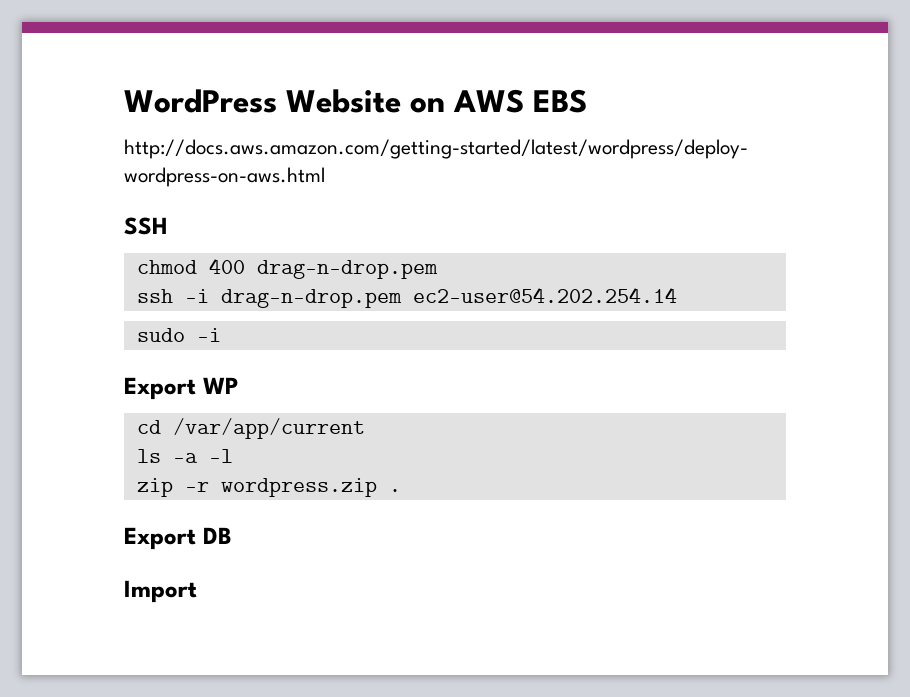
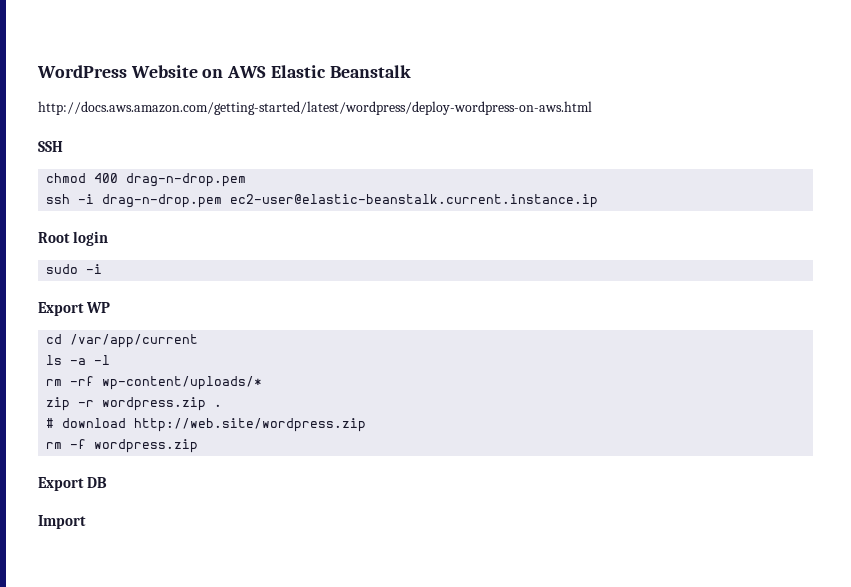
- WordPress Website on AWS EBS
+ WordPress Website on AWS Elastic Beanstalk
- ssh -i drag-n-drop.pem ec2-user@54.202.254.14
+ ssh -i drag-n-drop.pem ec2-user@elastic-beanstalk.current.instance.ip
+ Root login
+ rm -rf wp-content/uploads/*
+ # download http://web.site/wordpress.zip
+ rm -f wordpress.zip

